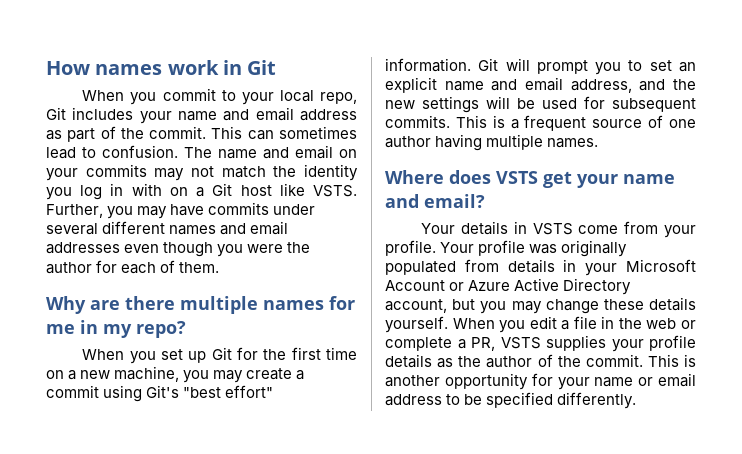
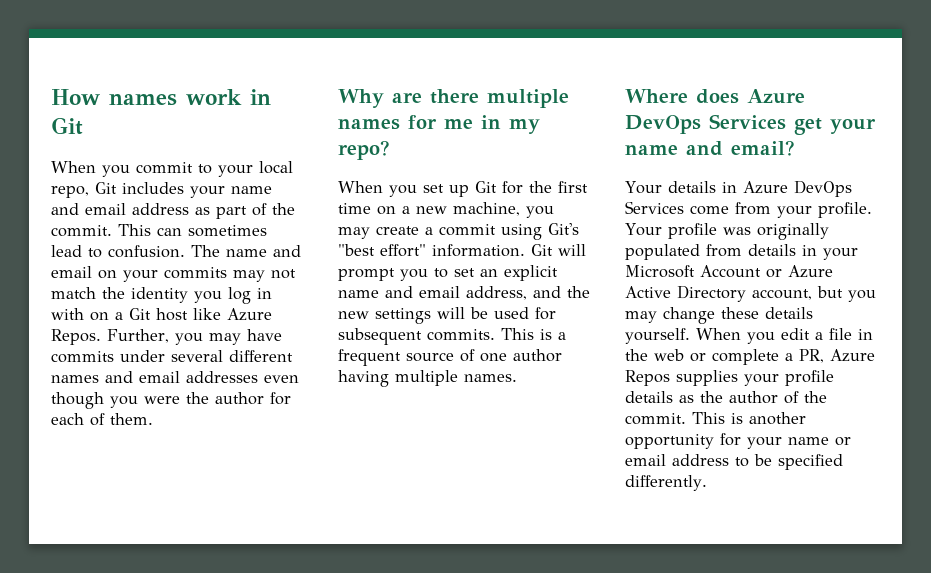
- The name and email on your commits may not match the identity you log in with on a Git host like VSTS.
+ The name and email on your commits may not match the identity you log in with on a Git host like Azure Repos.
- Where does VSTS get your name and email?
+ Where does Azure DevOps Services get your name and email?
- Your details in VSTS come from your profile.
+ Your details in Azure DevOps Services come from your profile.
- When you edit a file in the web or complete a PR, VSTS supplies your profile details as the author of the commit.
+ When you edit a file in the web or complete a PR, Azure Repos supplies your profile details as the author of the commit.

